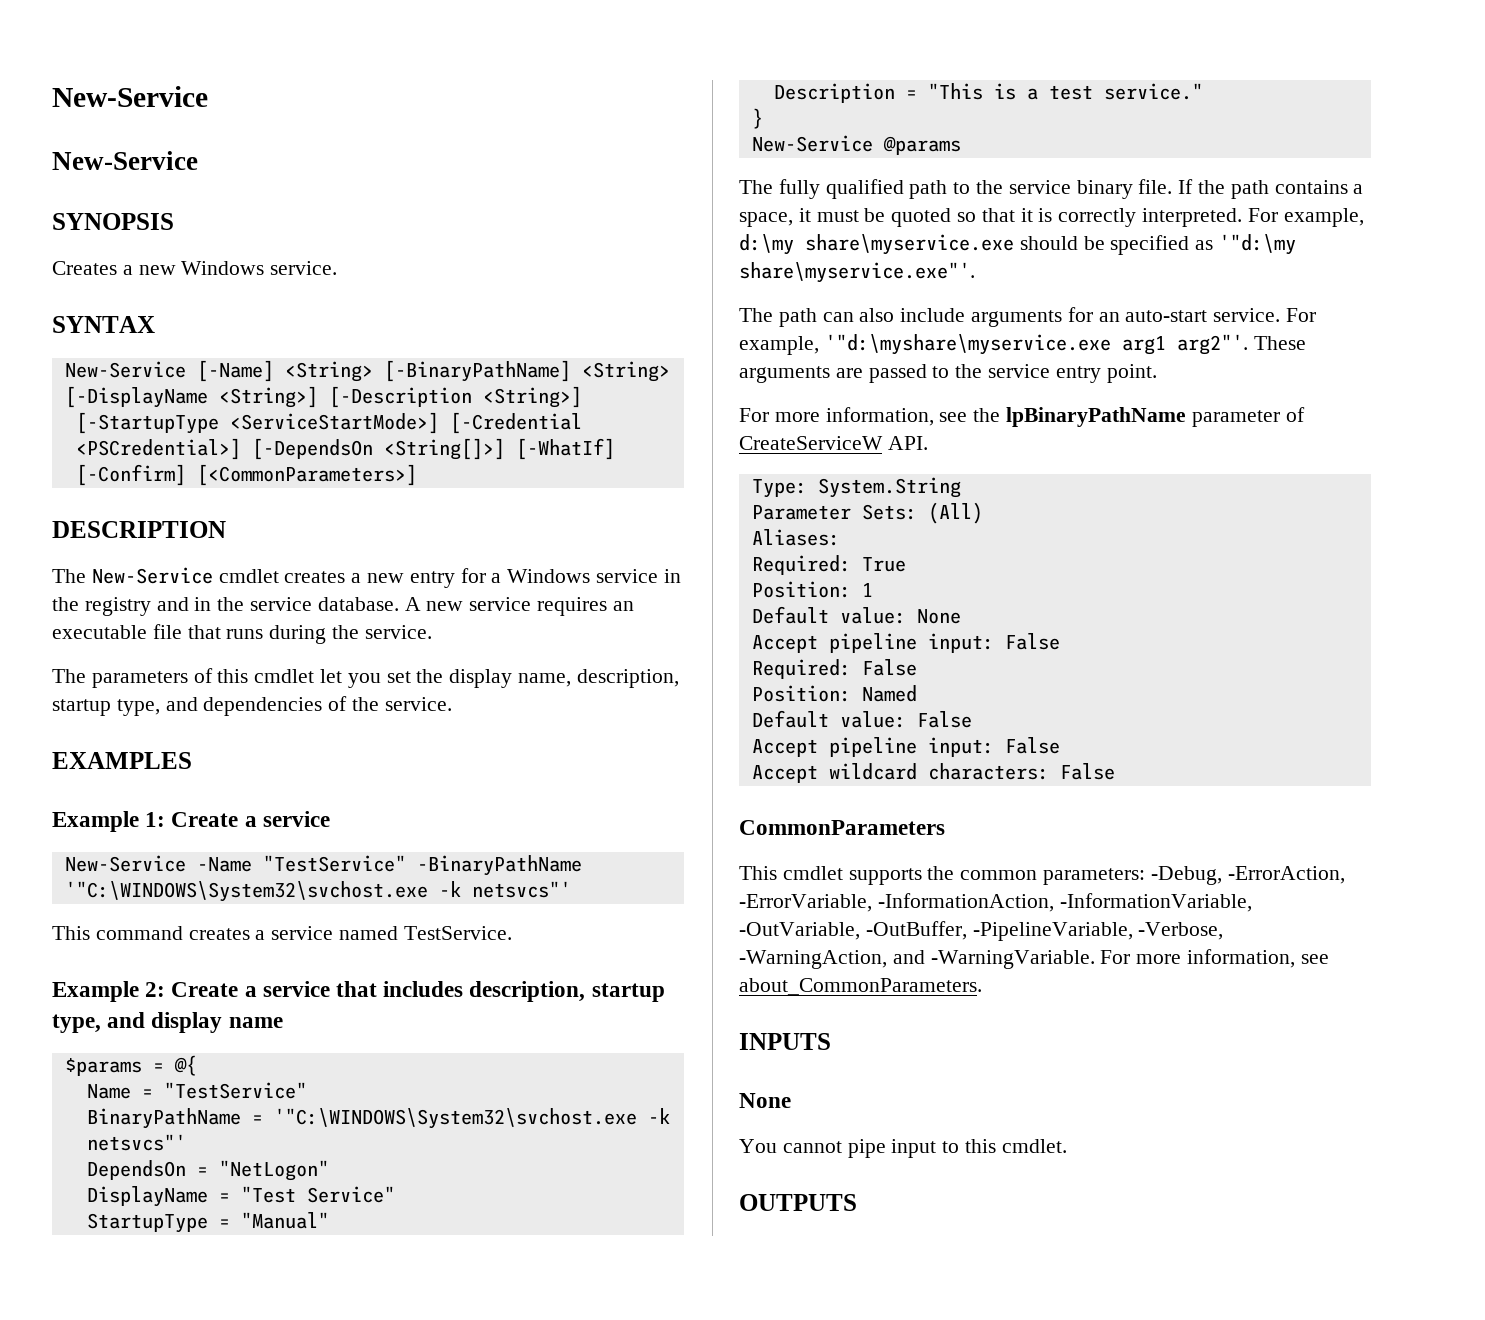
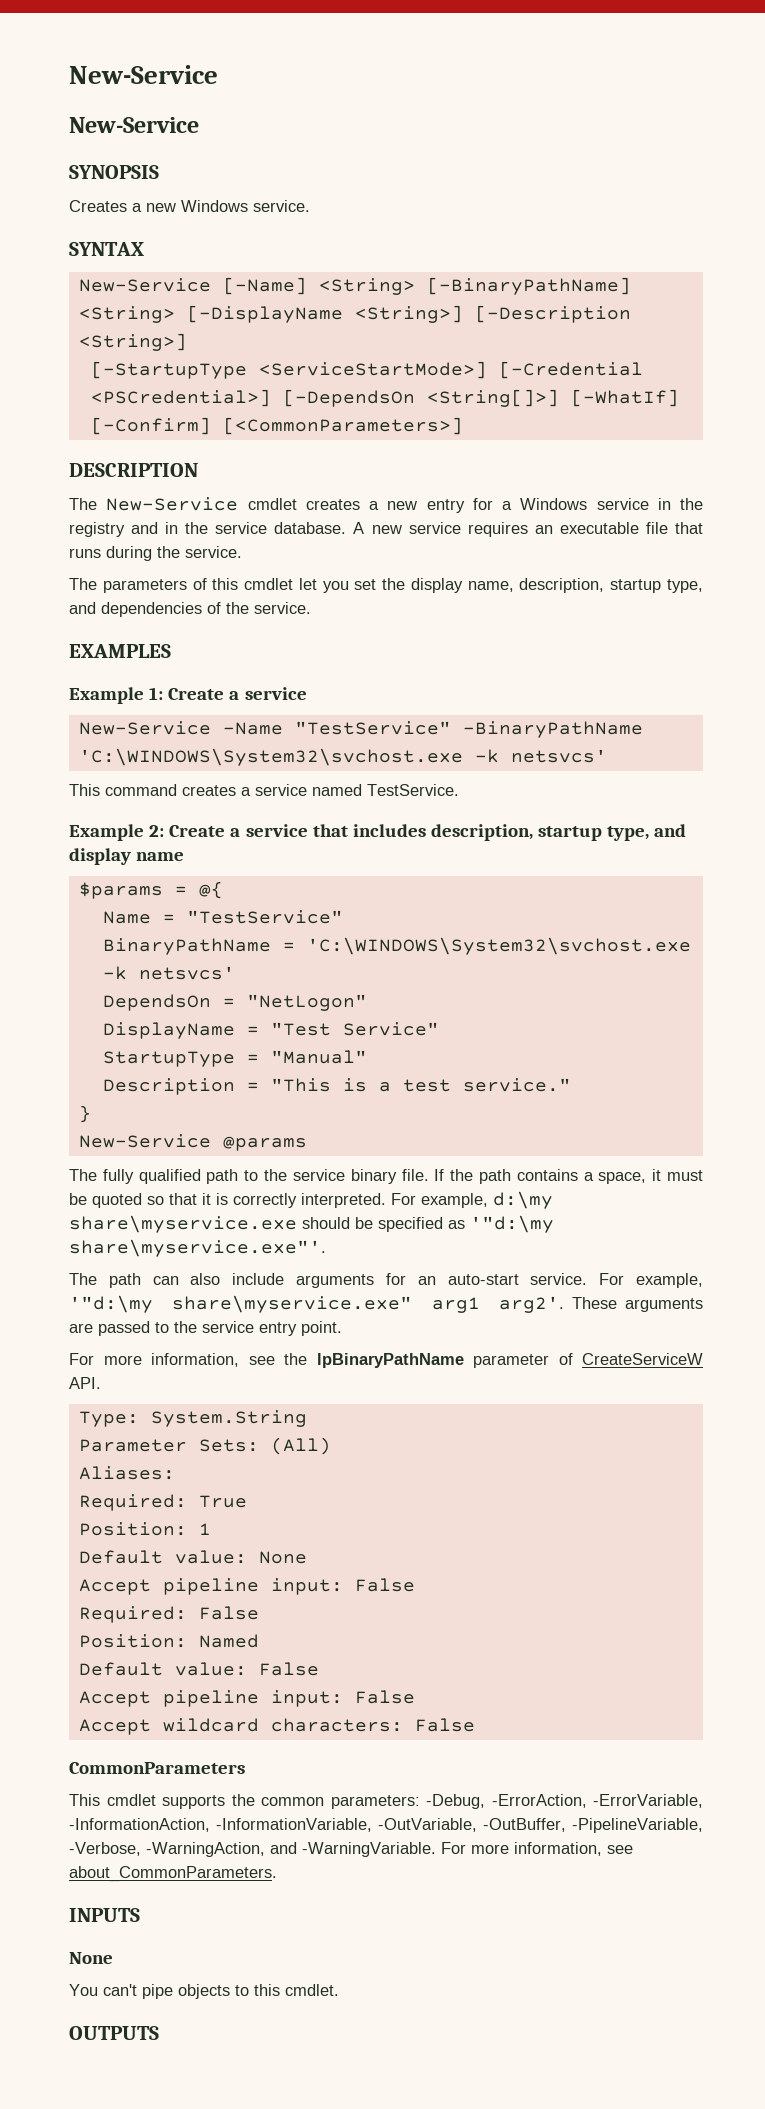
- New-Service -Name "TestService" -BinaryPathName '"C:\WINDOWS\System32\svchost.exe -k netsvcs"'
+ New-Service -Name "TestService" -BinaryPathName 'C:\WINDOWS\System32\svchost.exe -k netsvcs'
- BinaryPathName = '"C:\WINDOWS\System32\svchost.exe -k netsvcs"'
+ BinaryPathName = 'C:\WINDOWS\System32\svchost.exe -k netsvcs'
- For example, '"d:\myshare\myservice.exe arg1 arg2"'.
+ For example, '"d:\my share\myservice.exe" arg1 arg2'.
- You cannot pipe input to this cmdlet.
+ You can't pipe objects to this cmdlet.

